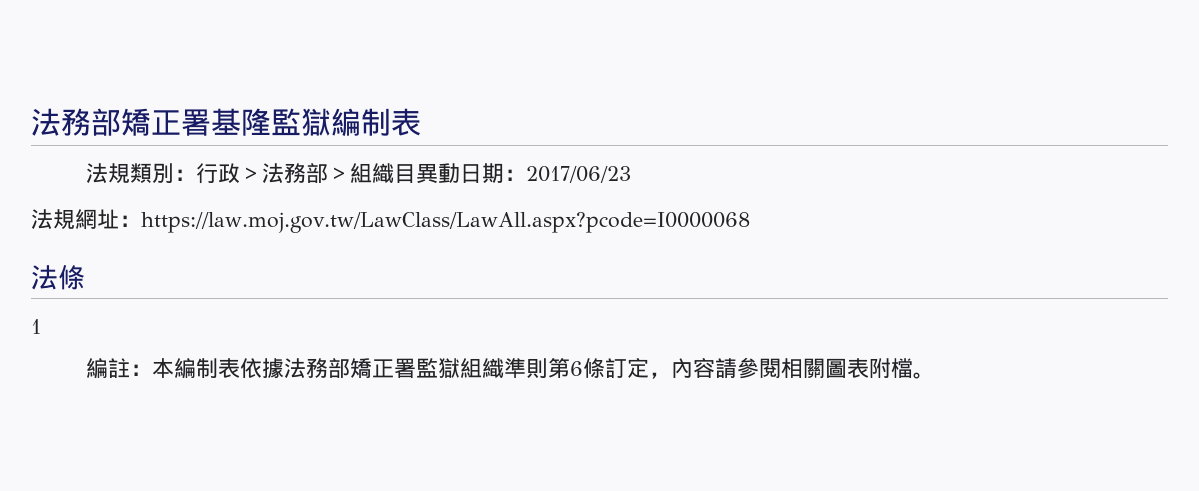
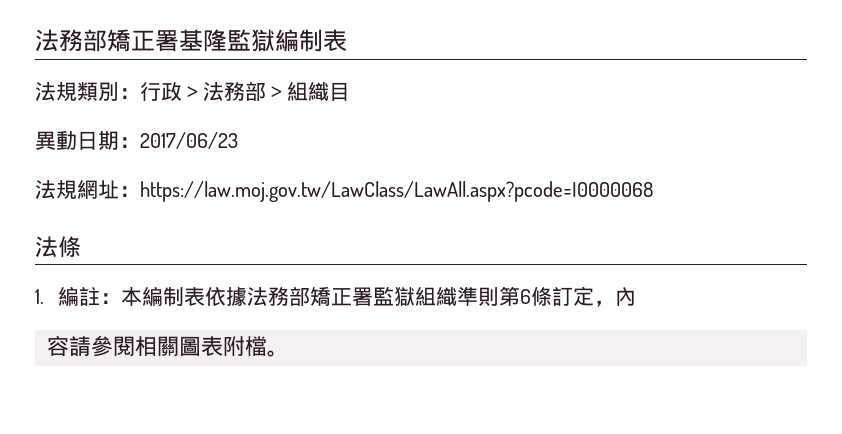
- 法規類別：行政＞法務部＞組織目異動日期：2017/06/23
+ 法規類別：行政＞法務部＞組織目
+ 異動日期：2017/06/23
- 1
- 編註：本編制表依據法務部矯正署監獄組織準則第6條訂定，內容請參閱相關圖表附檔。
+ 1.編註：本編制表依據法務部矯正署監獄組織準則第6條訂定，內
+ 容請參閱相關圖表附檔。

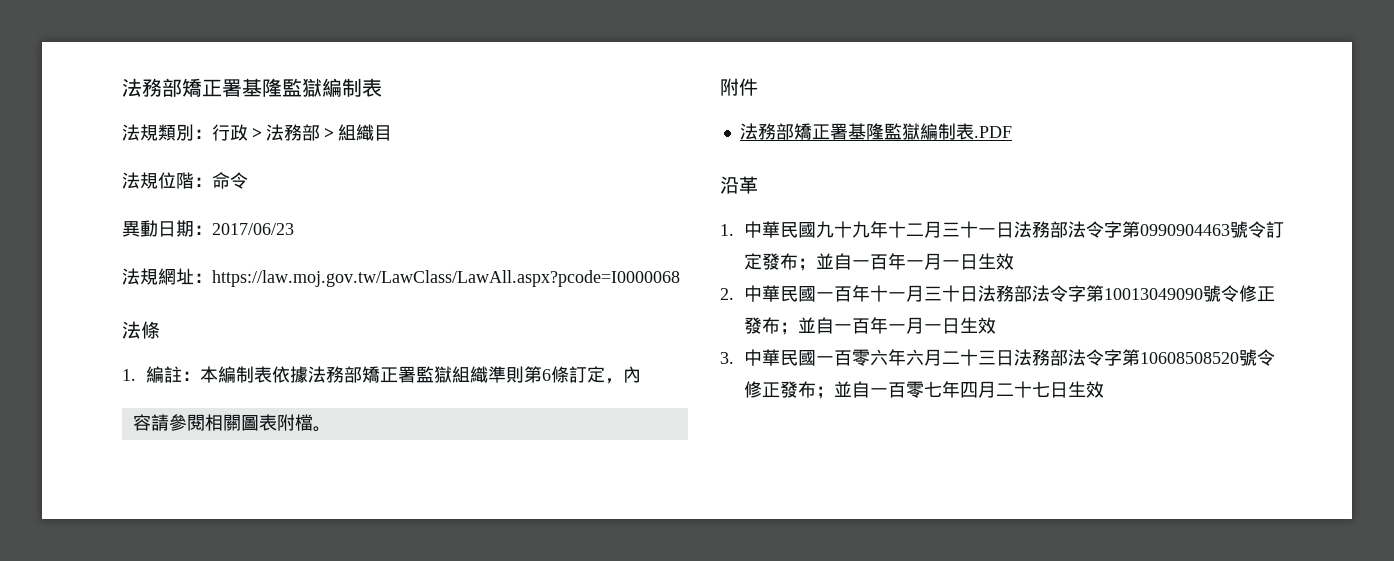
+ 法規位階：命令
+ 附件
+ 法務部矯正署基隆監獄編制表.PDF
+ 沿革
+ 1.中華民國九十九年十二月三十一日法務部法令字第0990904463號令訂定發布；並自一百年一月一日生效
+ 2.中華民國一百年十一月三十日法務部法令字第10013049090號令修正發布；並自一百年一月一日生效
+ 3.中華民國一百零六年六月二十三日法務部法令字第10608508520號令修正發布；並自一百零七年四月二十七日生效

